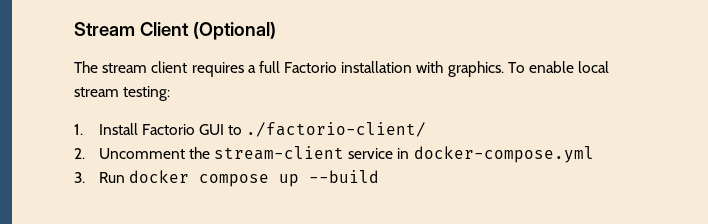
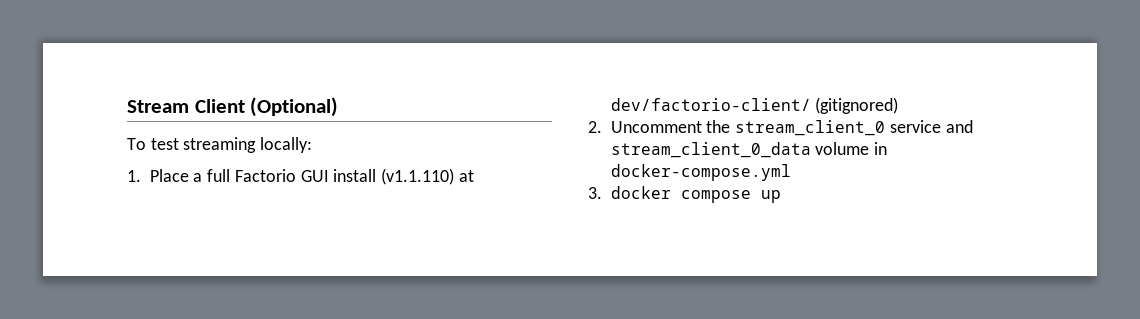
- The stream client requires a full Factorio installation with graphics. To enable local stream testing:
- 1. Install Factorio GUI to ./factorio-client/
- 2. Uncomment the stream-client service in docker-compose.yml
+ To test streaming locally:
+ 1. Place a full Factorio GUI install (v1.1.110) at dev/factorio-client/ (gitignored)
+ 2. Uncomment the stream_client_0 service and stream_client_0_data volume in docker-compose.yml
- 3. Run docker compose up --build
+ 3. docker compose up

